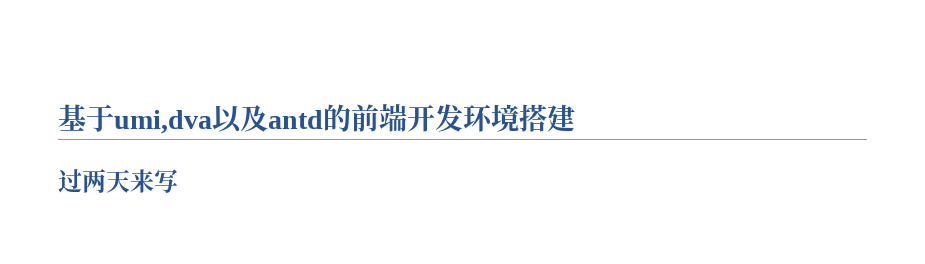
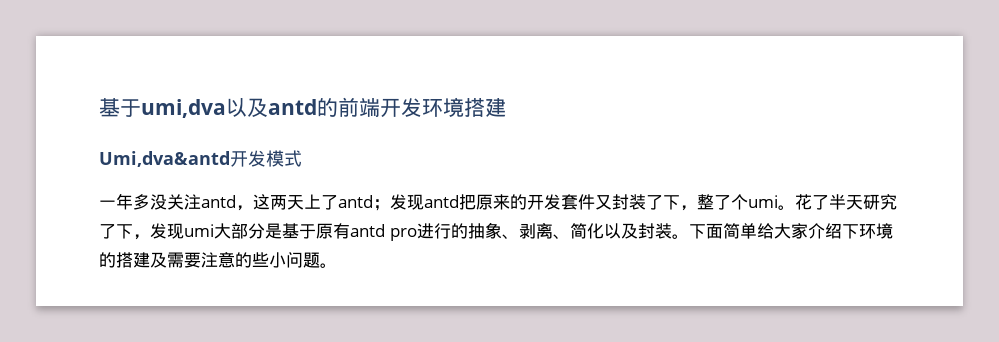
- 过两天来写
+ Umi,dva&antd开发模式
+ 一年多没关注antd，这两天上了antd；发现antd把原来的开发套件又封装了下，整了个umi。花了半天研究了下，发现umi大部分是基于原有antd pro进行的抽象、剥离、简化以及封装。下面简单给大家介绍下环境的搭建及需要注意的些小问题。

